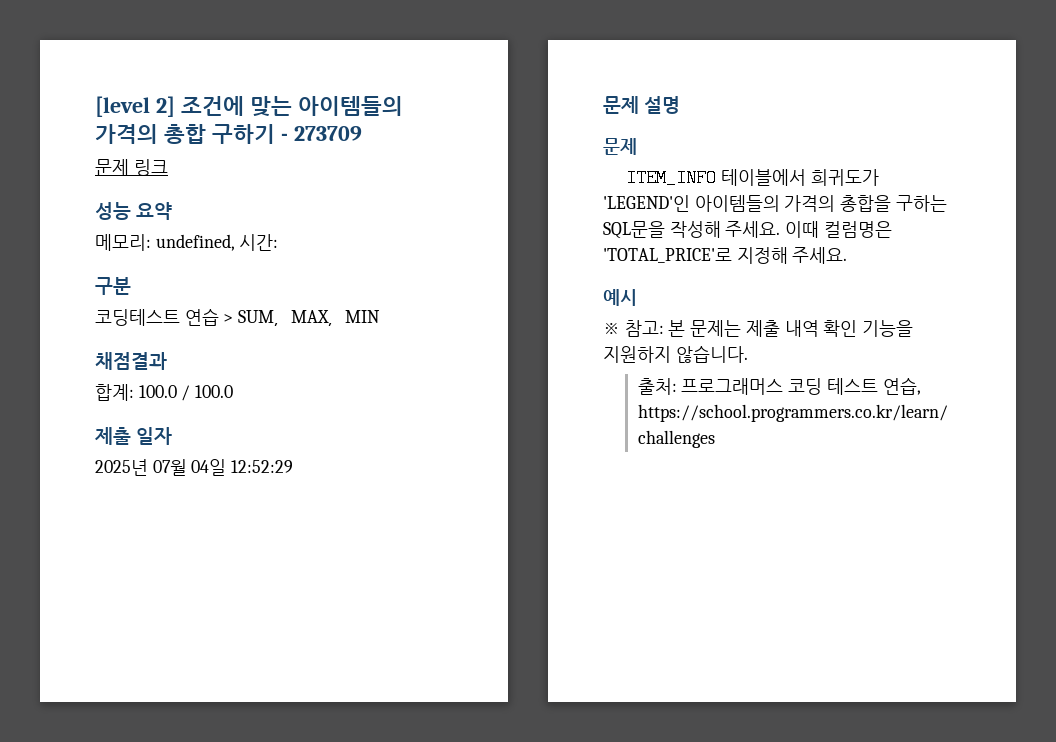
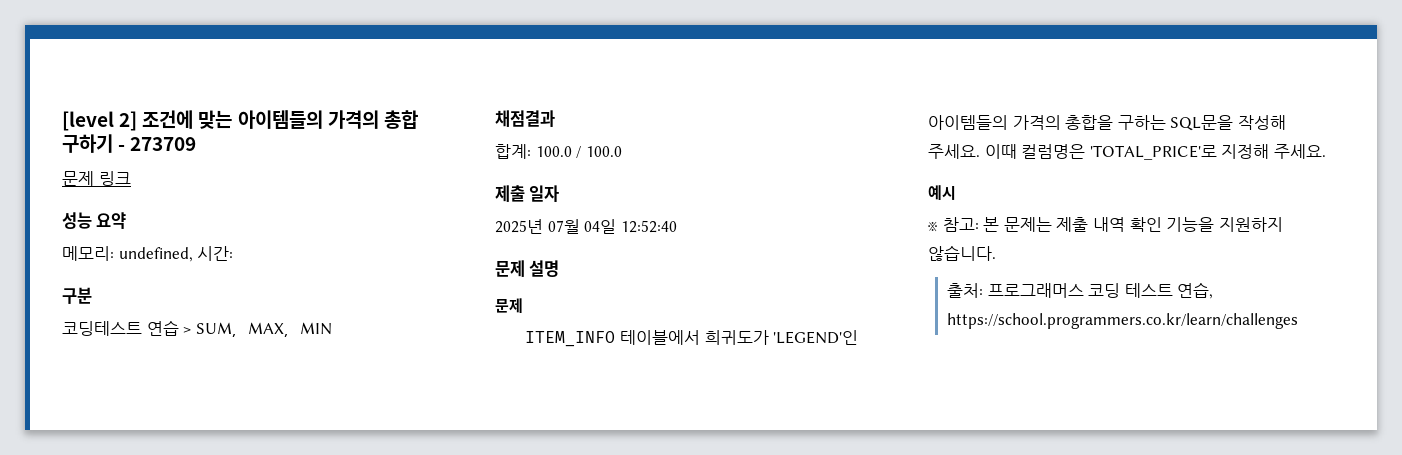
- 2025년 07월 04일 12:52:29
+ 2025년 07월 04일 12:52:40

